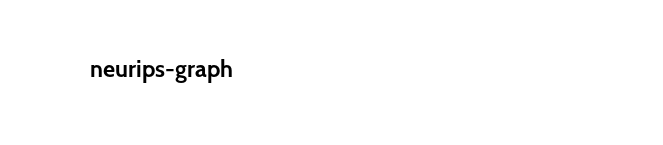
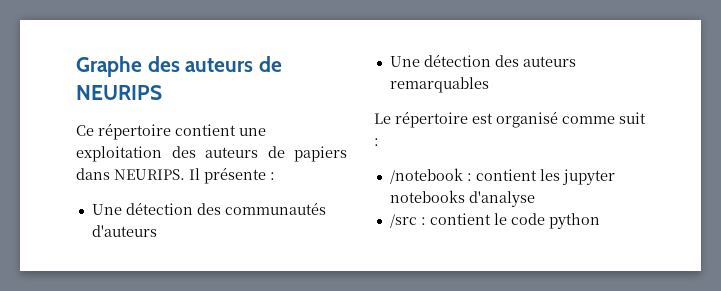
- neurips-graph
+ Graphe des auteurs de NEURIPS
+ Ce répertoire contient une exploitation des auteurs de papiers dans NEURIPS. Il présente :
+ Une détection des communautés d'auteurs
+ Une détection des auteurs remarquables
+ Le répertoire est organisé comme suit :
+ /notebook : contient les jupyter notebooks d'analyse
+ /src : contient le code python

